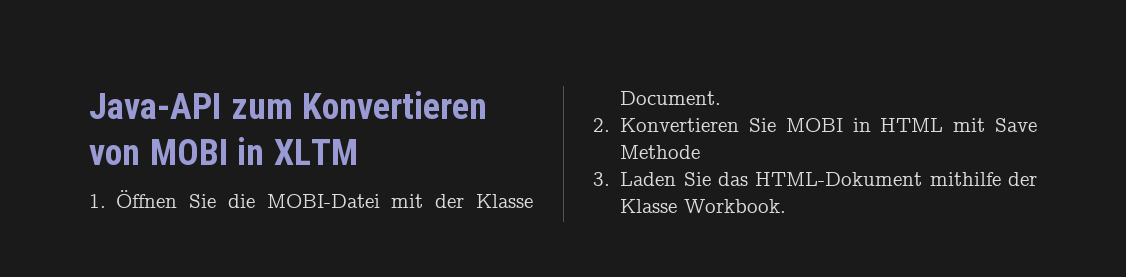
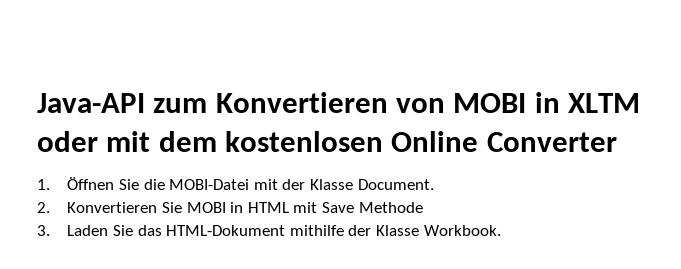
- Java-API zum Konvertieren von MOBI in XLTM
+ Java-API zum Konvertieren von MOBI in XLTM oder mit dem kostenlosen Online Converter

